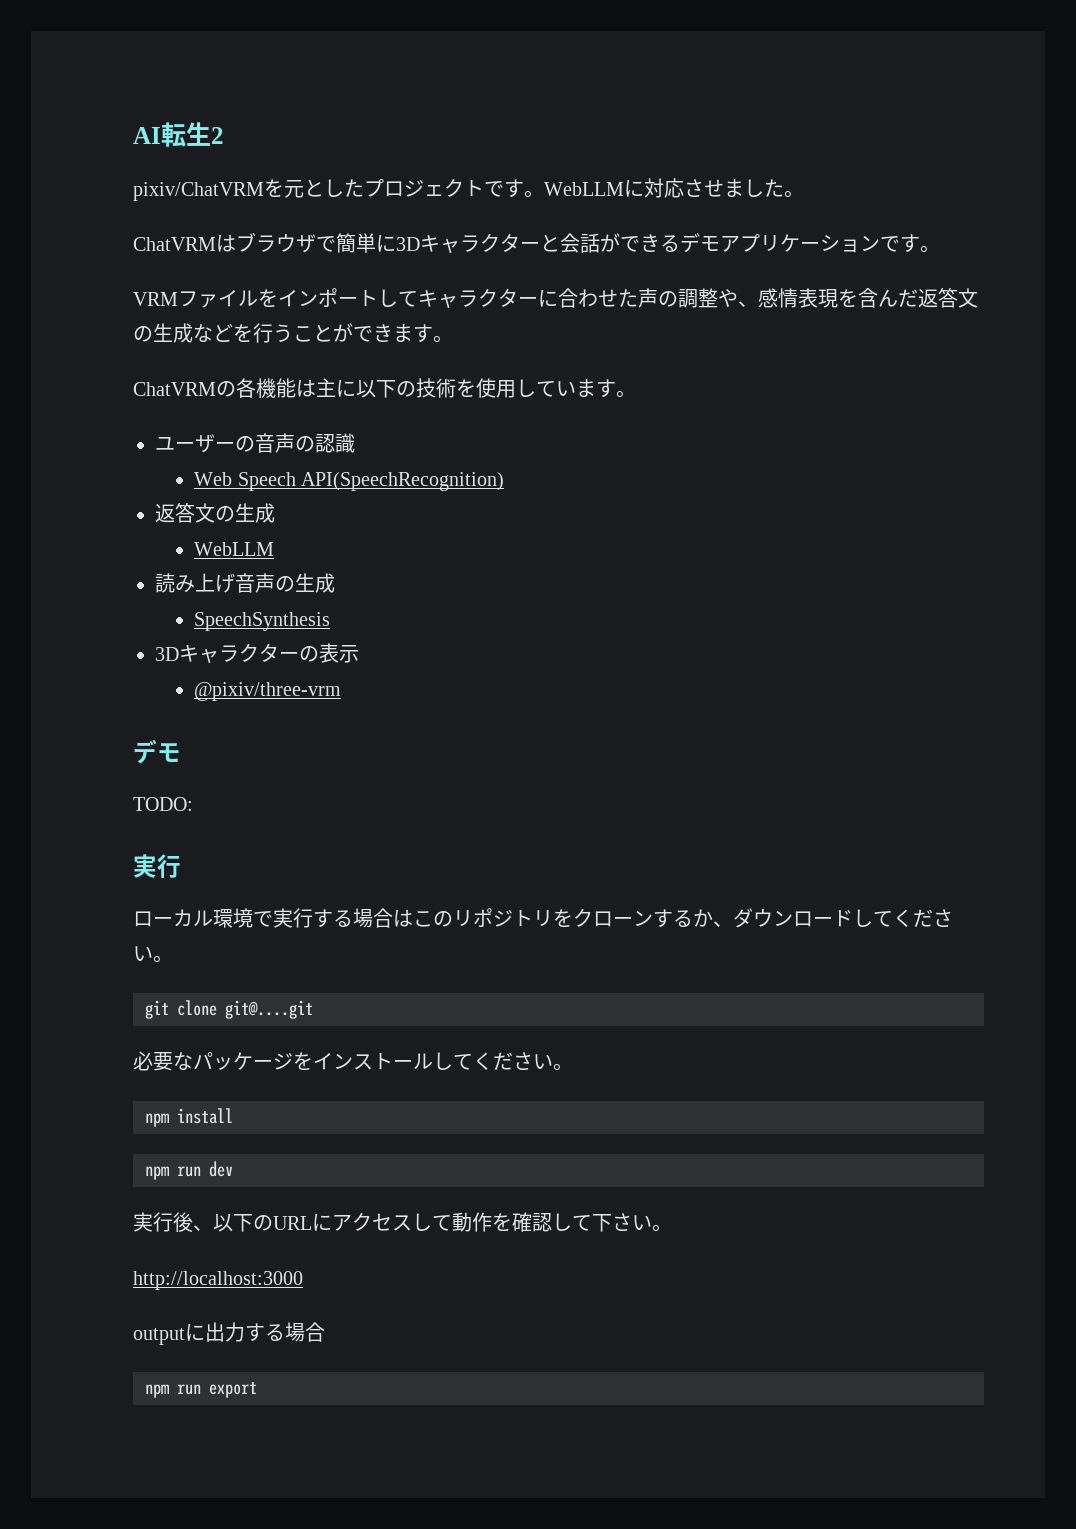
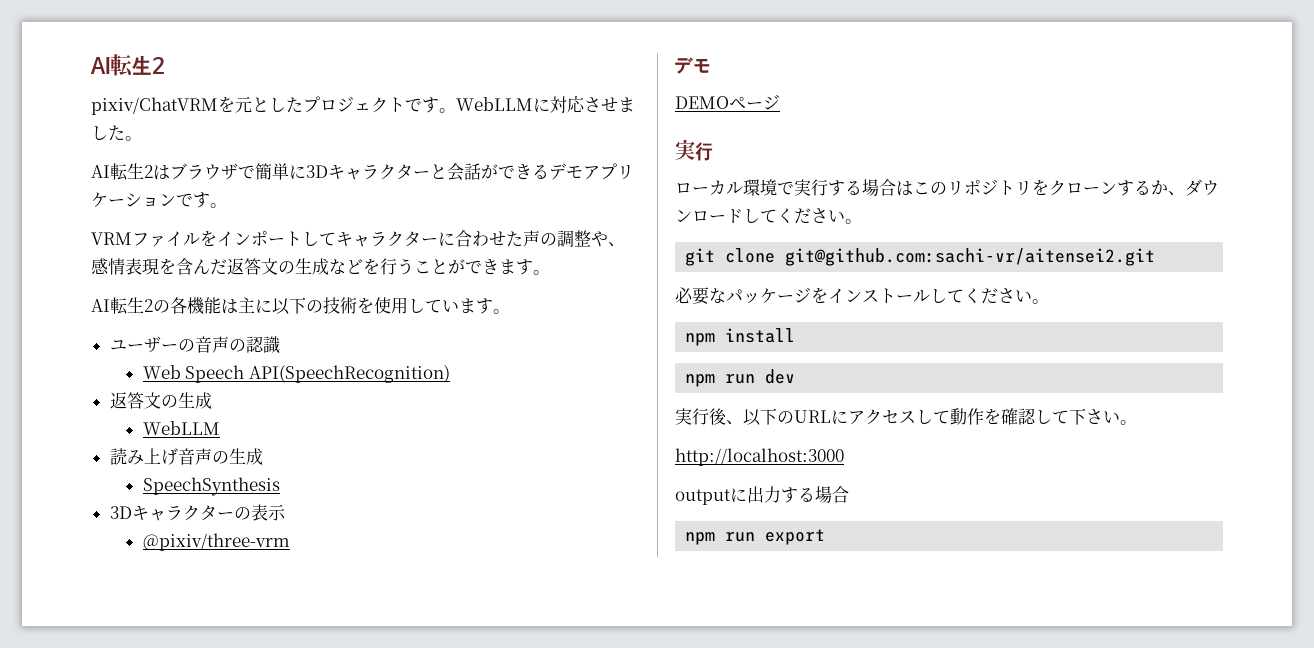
- ChatVRMはブラウザで簡単に3Dキャラクターと会話ができるデモアプリケーションです。
+ AI転生2はブラウザで簡単に3Dキャラクターと会話ができるデモアプリケーションです。
- ChatVRMの各機能は主に以下の技術を使用しています。
+ AI転生2の各機能は主に以下の技術を使用しています。
- TODO:
+ DEMOページ
- git clone git@....git
+ git clone git@github.com:sachi-vr/aitensei2.git

